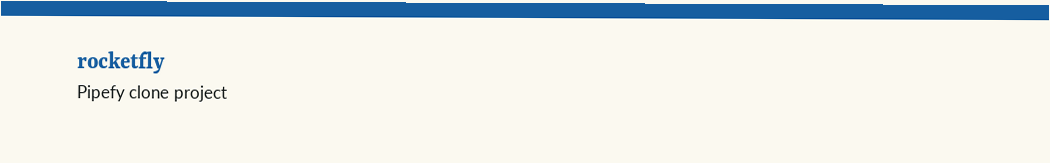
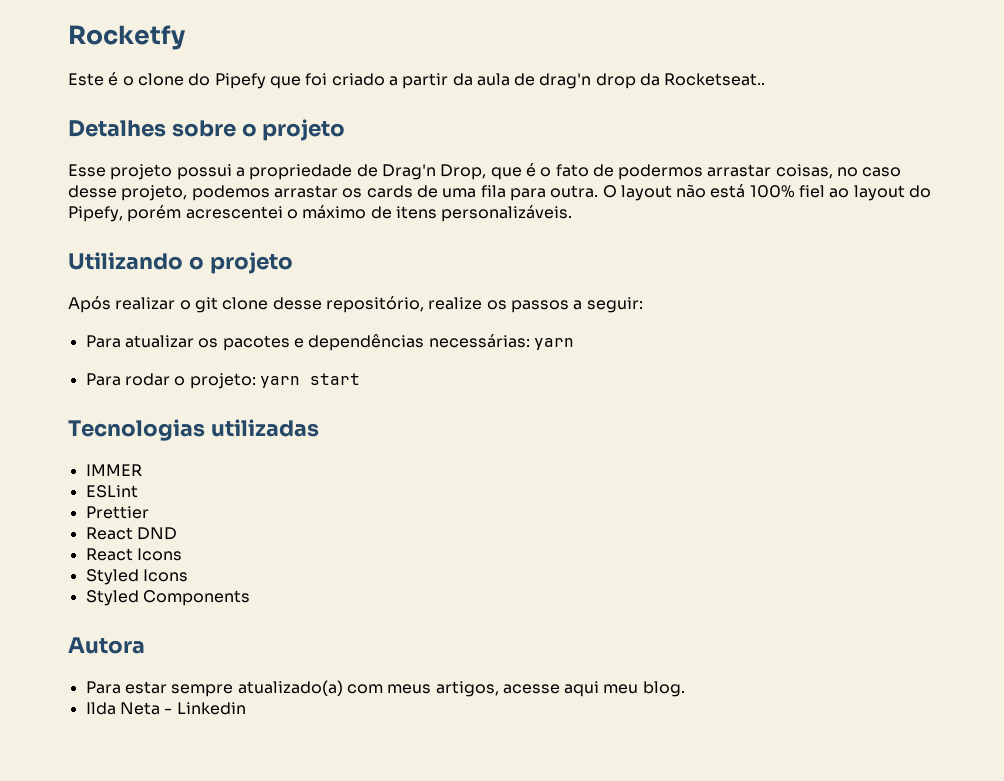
- rocketfly
- Pipefy clone project
+ Rocketfy
+ Este é o clone do Pipefy que foi criado a partir da aula de drag'n drop da Rocketseat..
+ Detalhes sobre o projeto
+ Esse projeto possui a propriedade de Drag'n Drop, que é o fato de podermos arrastar coisas, no caso desse projeto, podemos arrastar os cards de uma fila para outra. O layout não está 100% fiel ao layout do Pipefy, porém acrescentei o máximo de itens personalizáveis.
+ Utilizando o projeto
+ Após realizar o git clone desse repositório, realize os passos a seguir:
+ Para atualizar os pacotes e dependências necessárias: yarn
+ Para rodar o projeto: yarn start
+ Tecnologias utilizadas
+ IMMER
+ ESLint
+ Prettier
+ React DND
+ React Icons
+ Styled Icons
+ Styled Components
+ Autora
+ Para estar sempre atualizado(a) com meus artigos, acesse aqui meu blog.
+ Ilda Neta - Linkedin

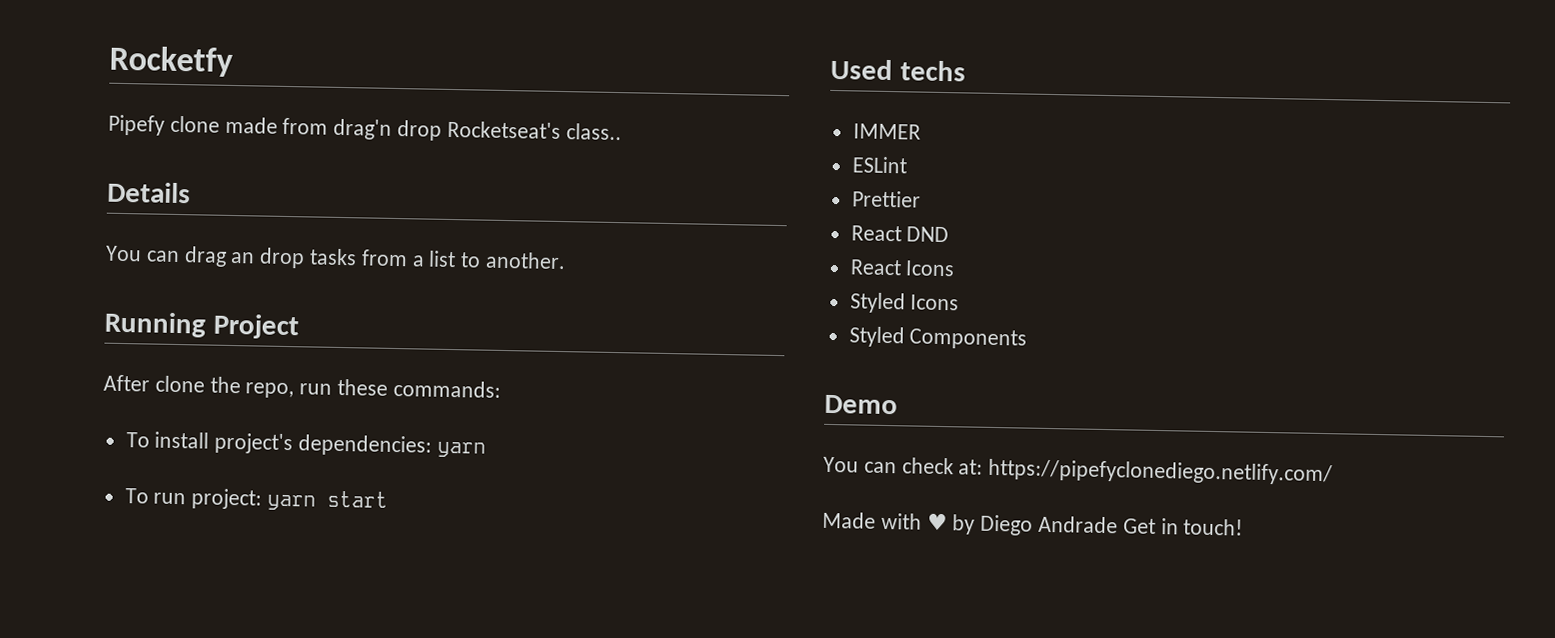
- Este é o clone do Pipefy que foi criado a partir da aula de drag'n drop da Rocketseat..
- Detalhes sobre o projeto
- Esse projeto possui a propriedade de Drag'n Drop, que é o fato de podermos arrastar coisas, no caso desse projeto, podemos arrastar os cards de uma fila para outra. O layout não está 100% fiel ao layout do Pipefy, porém acrescentei o máximo de itens personalizáveis.
- Utilizando o projeto
- Após realizar o git clone desse repositório, realize os passos a seguir:
- Para atualizar os pacotes e dependências necessárias: yarn
- Para rodar o projeto: yarn start
+ Pipefy clone made from drag'n drop Rocketseat's class..
+ Details
+ You can drag an drop tasks from a list to another.
+ Running Project
+ After clone the repo, run these commands:
+ To install project's dependencies: yarn
+ To run project: yarn start
- Tecnologias utilizadas
+ Used techs
- Autora
- Para estar sempre atualizado(a) com meus artigos, acesse aqui meu blog.
- Ilda Neta - Linkedin
+ Demo
+ You can check at: https://pipefyclonediego.netlify.com/
+ Made with ♥ by Diego Andrade Get in touch!

